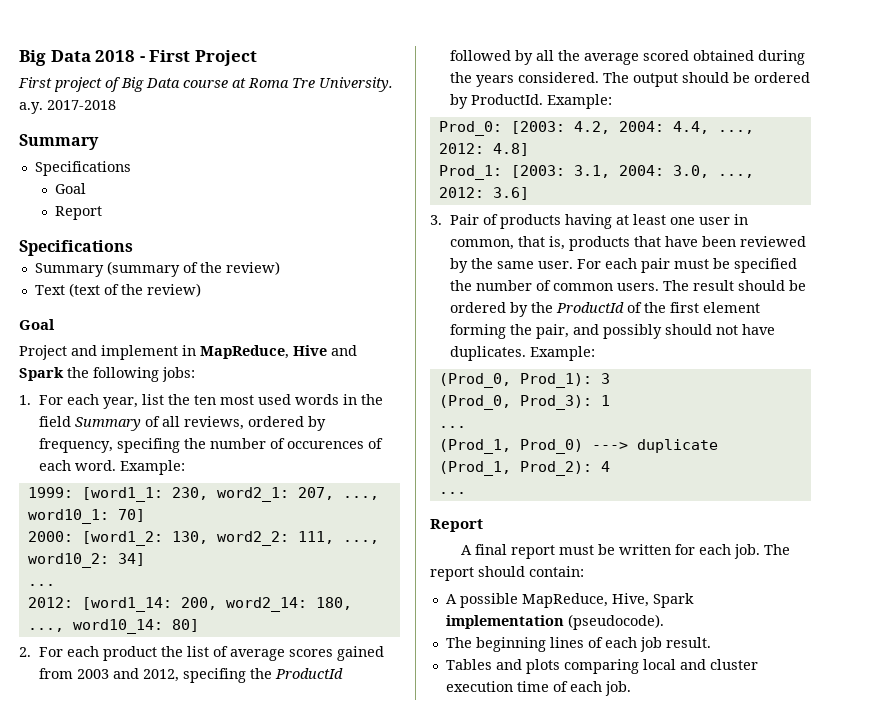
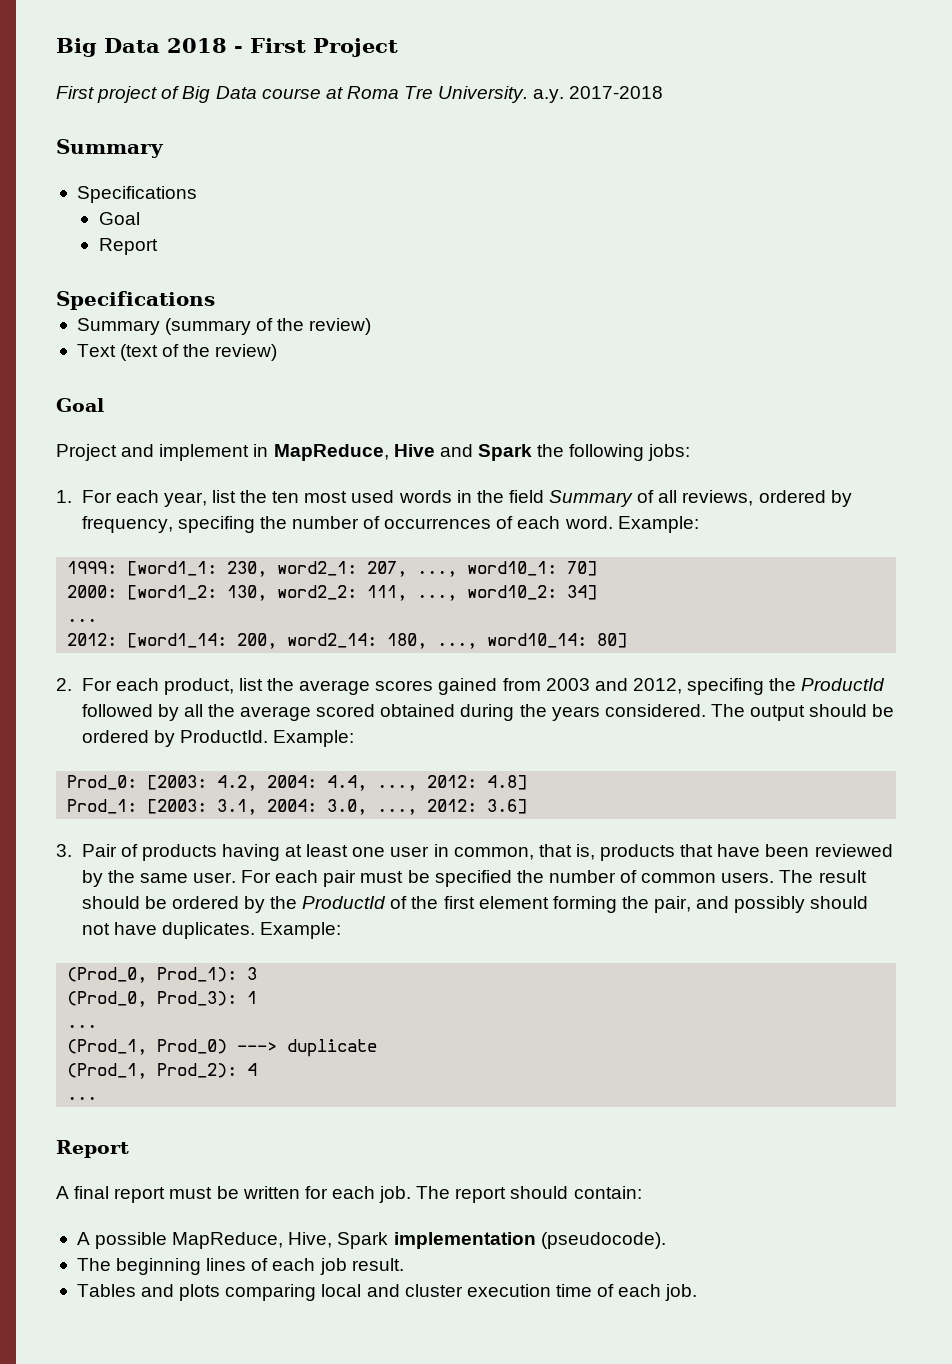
- 1. For each year, list the ten most used words in the field Summary of all reviews, ordered by frequency, specifing the number of occurences of each word.
+ 1. For each year, list the ten most used words in the field Summary of all reviews, ordered by frequency, specifing the number of occurrences of each word.
- 2. For each product the list of average scores gained from 2003 and 2012, specifing the ProductId followed by all the average scored obtained during the years considered.
+ 2. For each product, list the average scores gained from 2003 and 2012, specifing the ProductId followed by all the average scored obtained during the years considered.

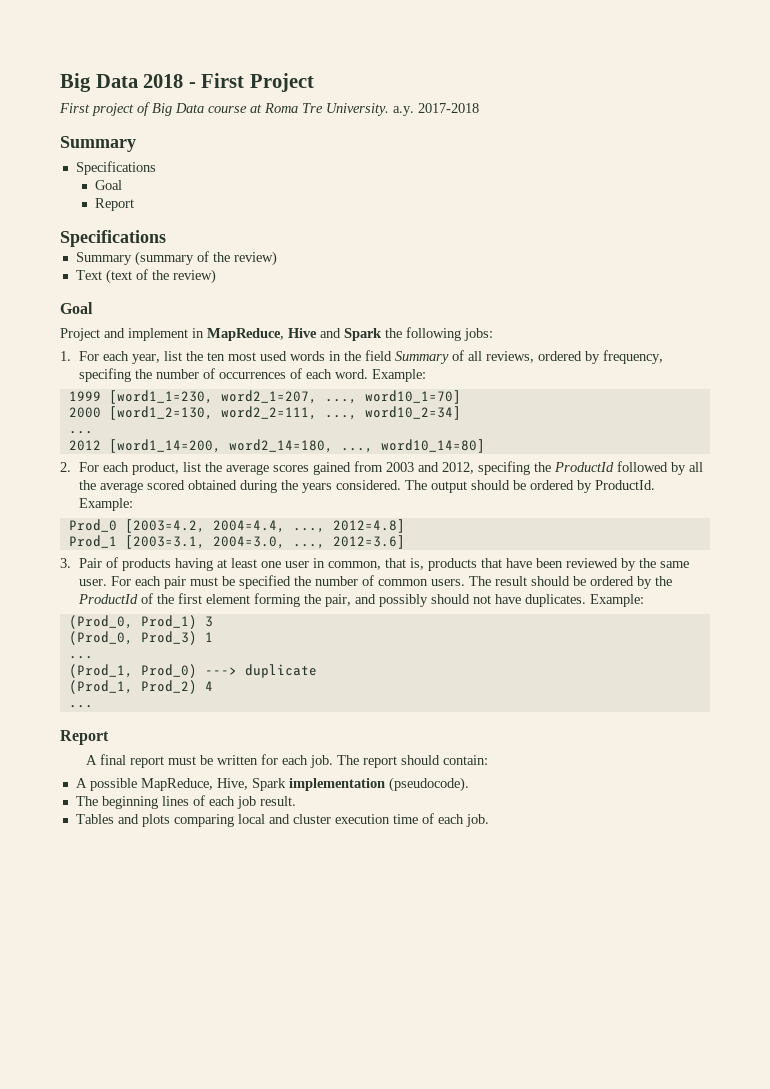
- 1999: [word1_1: 230, word2_1: 207, ..., word10_1: 70]
- 2000: [word1_2: 130, word2_2: 111, ..., word10_2: 34]
+ 1999 [word1_1=230, word2_1=207, ..., word10_1=70]
+ 2000 [word1_2=130, word2_2=111, ..., word10_2=34]
  ...
- 2012: [word1_14: 200, word2_14: 180, ..., word10_14: 80]
+ 2012 [word1_14=200, word2_14=180, ..., word10_14=80]
- Prod_0: [2003: 4.2, 2004: 4.4, ..., 2012: 4.8]
- Prod_1: [2003: 3.1, 2004: 3.0, ..., 2012: 3.6]
+ Prod_0 [2003=4.2, 2004=4.4, ..., 2012=4.8]
+ Prod_1 [2003=3.1, 2004=3.0, ..., 2012=3.6]
- (Prod_0, Prod_1): 3
+ (Prod_0, Prod_1) 3
- (Prod_0, Prod_3): 1
+ (Prod_0, Prod_3) 1
- (Prod_1, Prod_2): 4
+ (Prod_1, Prod_2) 4

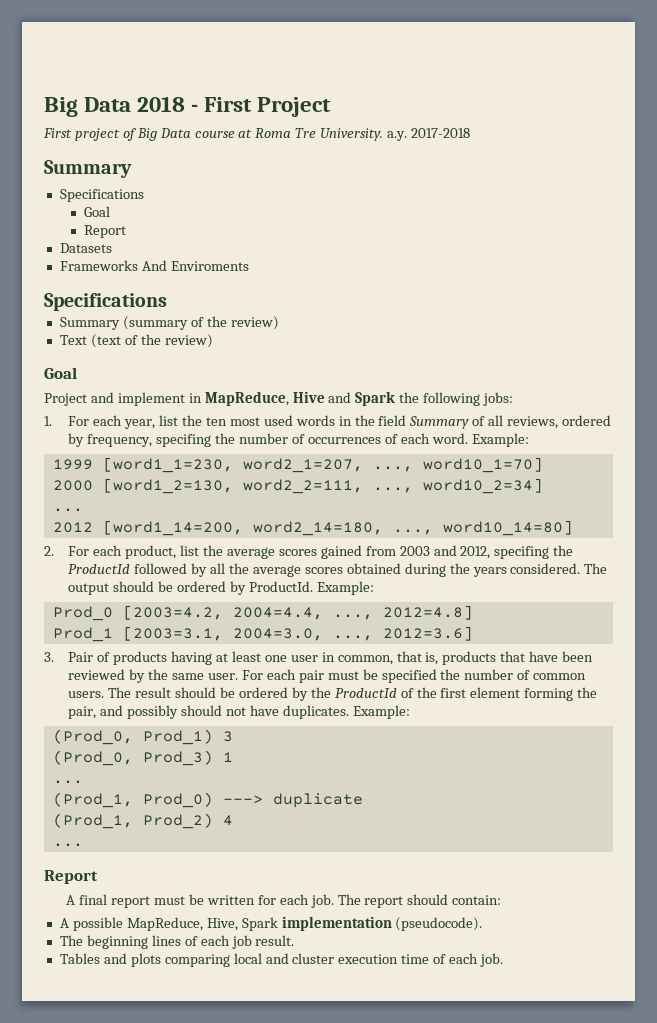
+ Datasets
+ Frameworks And Enviroments
- 2. For each product, list the average scores gained from 2003 and 2012, specifing the ProductId followed by all the average scored obtained during the years considered.
+ 2. For each product, list the average scores gained from 2003 and 2012, specifing the ProductId followed by all the average scores obtained during the years considered.

